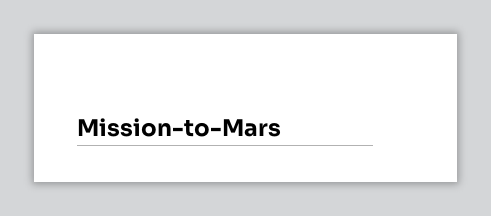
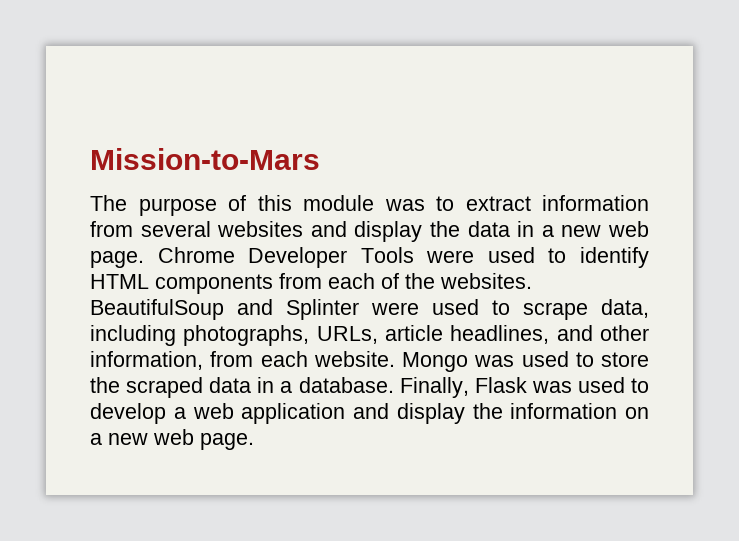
+ The purpose of this module was to extract information from several websites and display the data in a new web page. Chrome Developer Tools were used to identify HTML components from each of the websites. BeautifulSoup and Splinter were used to scrape data, including photographs, URLs, article headlines, and other information, from each website. Mongo was used to store the scraped data in a database. Finally, Flask was used to develop a web application and display the information on a new web page.

